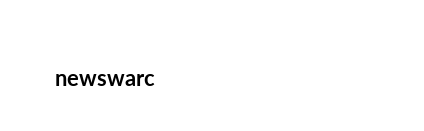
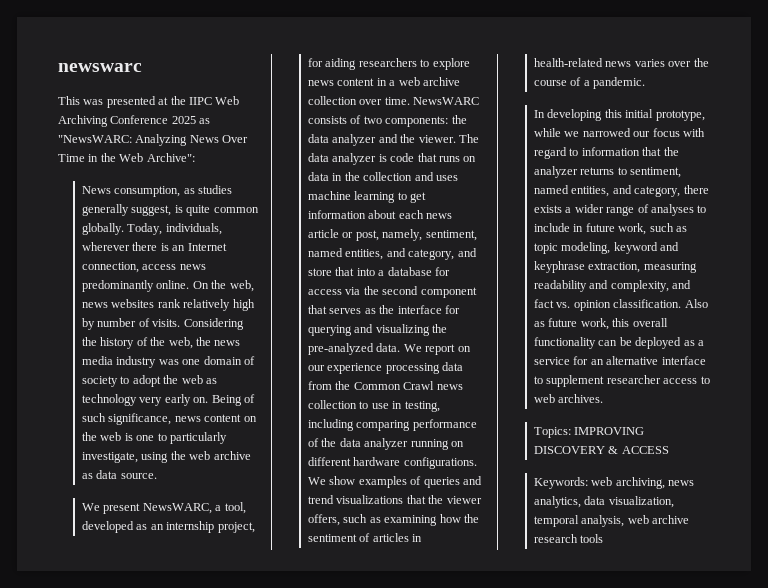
+ This was presented at the IIPC Web Archiving Conference 2025 as "NewsWARC: Analyzing News Over Time in the Web Archive":
+ News consumption, as studies generally suggest, is quite common globally. Today, individuals, wherever there is an Internet connection, access news predominantly online. On the web, news websites rank relatively high by number of visits. Considering the history of the web, the news media industry was one domain of society to adopt the web as technology very early on. Being of such significance, news content on the web is one to particularly investigate, using the web archive as data source.
+ We present NewsWARC, a tool, developed as an internship project, for aiding researchers to explore news content in a web archive collection over time. NewsWARC consists of two components: the data analyzer and the viewer. The data analyzer is code that runs on data in the collection and uses machine learning to get information about each news article or post, namely, sentiment, named entities, and category, and store that into a database for access via the second component that serves as the interface for querying and visualizing the pre-analyzed data. We report on our experience processing data from the Common Crawl news collection to use in testing, including comparing performance of the data analyzer running on different hardware configurations. We show examples of queries and trend visualizations that the viewer offers, such as examining how the sentiment of articles in health-related news varies over the course of a pandemic.
+ In developing this initial prototype, while we narrowed our focus with regard to information that the analyzer returns to sentiment, named entities, and category, there exists a wider range of analyses to include in future work, such as topic modeling, keyword and keyphrase extraction, measuring readability and complexity, and fact vs. opinion classification. Also as future work, this overall functionality can be deployed as a service for an alternative interface to supplement researcher access to web archives.
+ Topics: IMPROVING DISCOVERY & ACCESS
+ Keywords: web archiving, news analytics, data visualization, temporal analysis, web archive research tools

